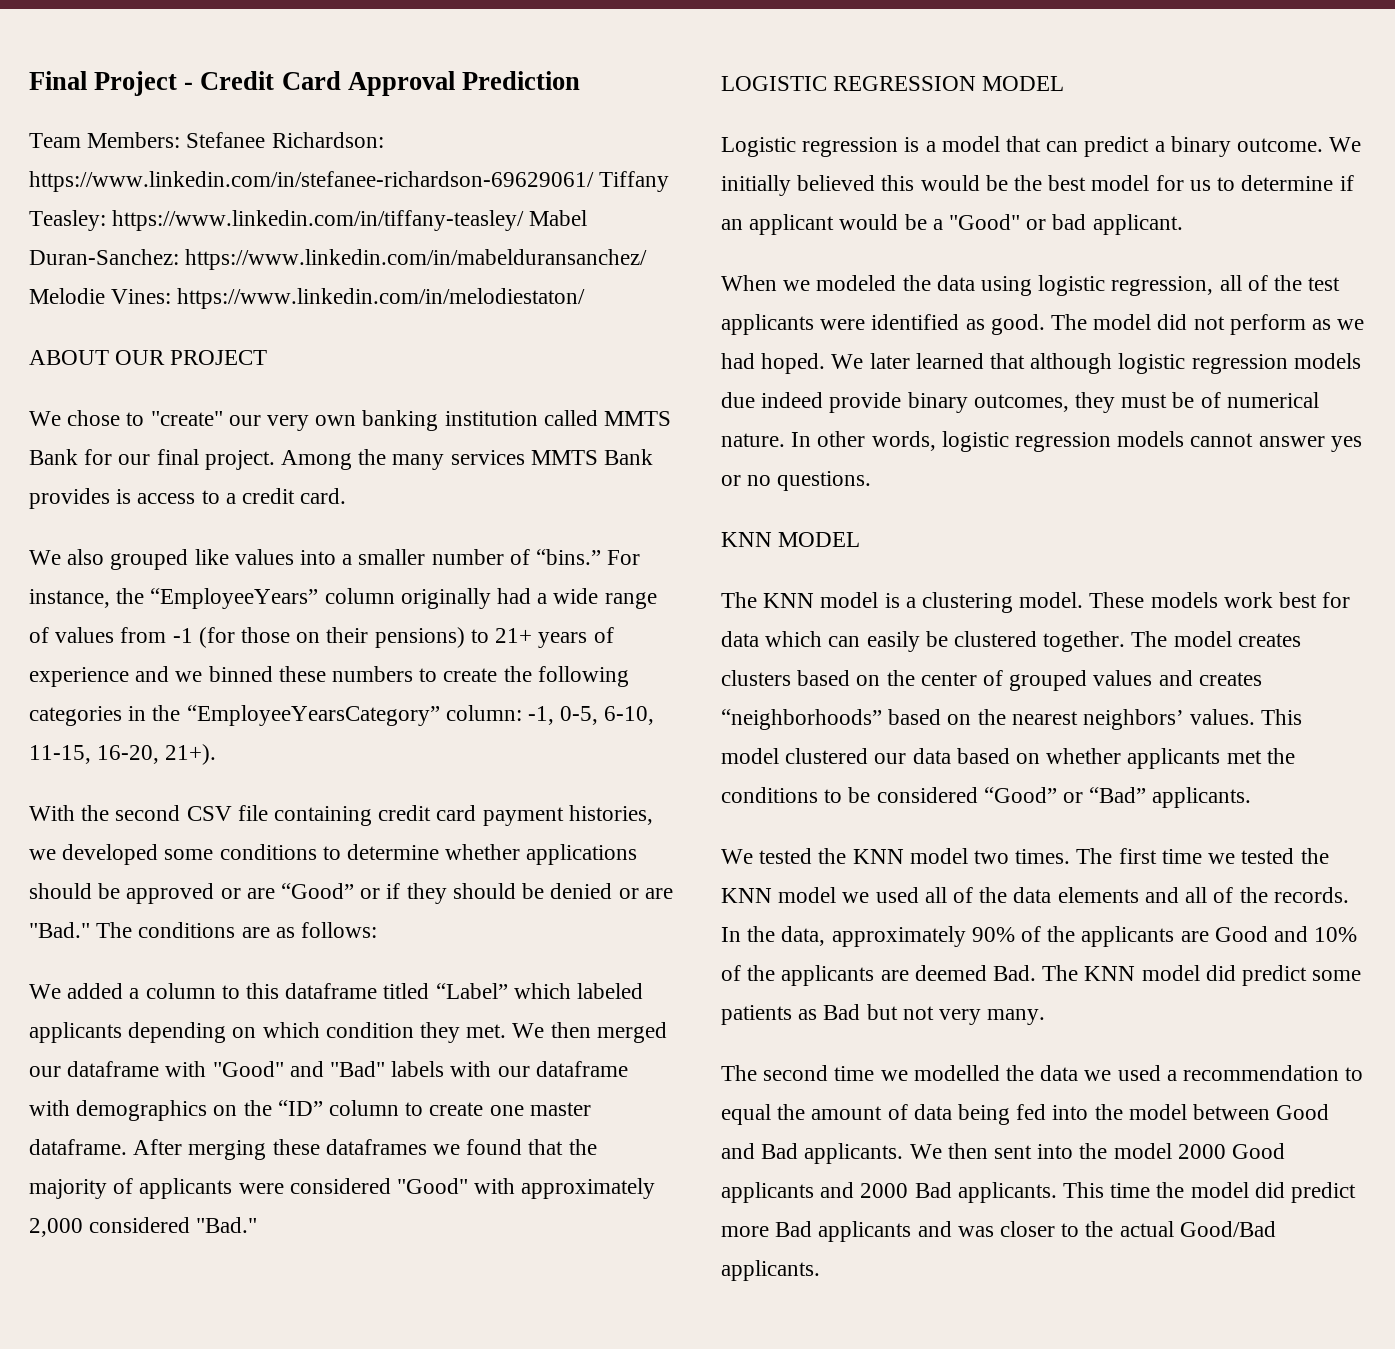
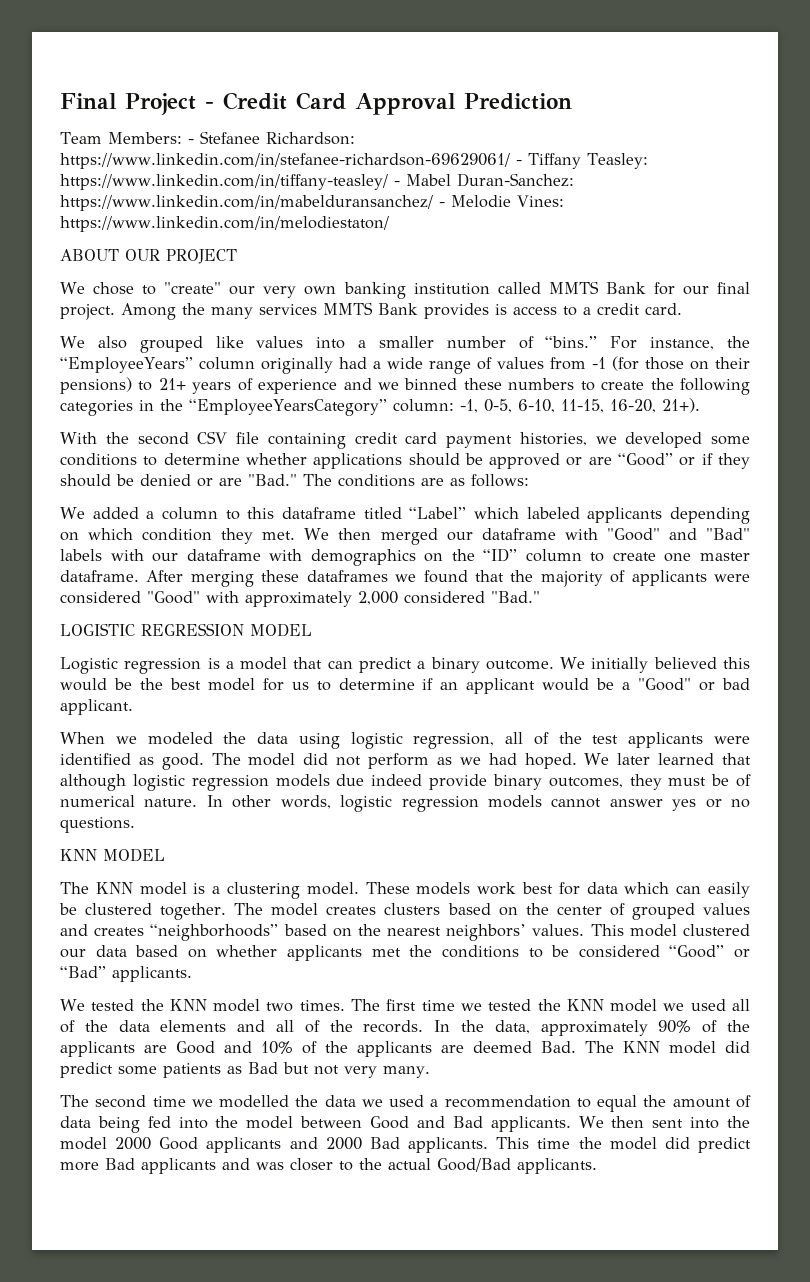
- Team Members: Stefanee Richardson: https://www.linkedin.com/in/stefanee-richardson-69629061/ Tiffany Teasley: https://www.linkedin.com/in/tiffany-teasley/ Mabel Duran-Sanchez: https://www.linkedin.com/in/mabelduransanchez/ Melodie Vines: https://www.linkedin.com/in/melodiestaton/
+ Team Members: - Stefanee Richardson: https://www.linkedin.com/in/stefanee-richardson-69629061/ - Tiffany Teasley: https://www.linkedin.com/in/tiffany-teasley/ - Mabel Duran-Sanchez: https://www.linkedin.com/in/mabelduransanchez/ - Melodie Vines: https://www.linkedin.com/in/melodiestaton/

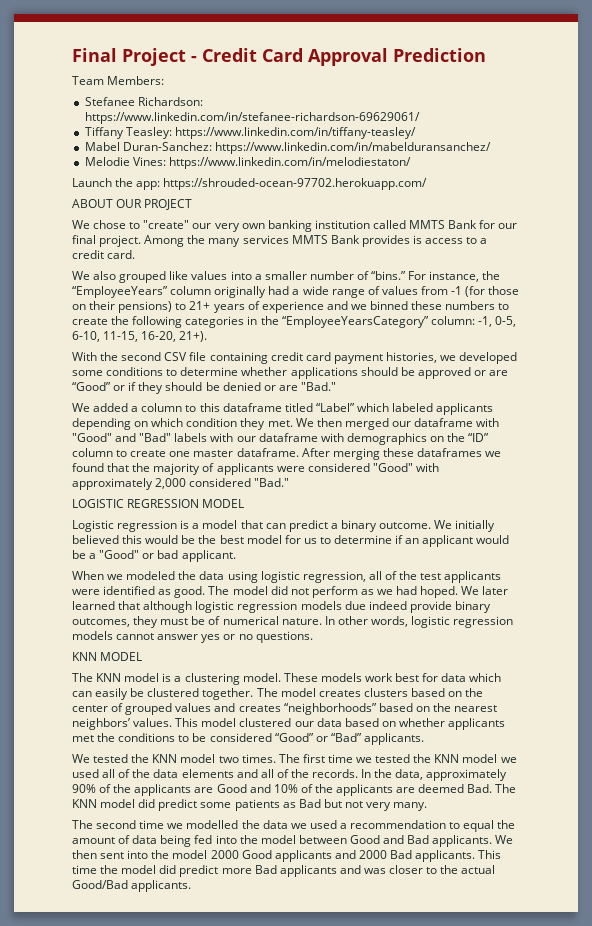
- Team Members: - Stefanee Richardson: https://www.linkedin.com/in/stefanee-richardson-69629061/ - Tiffany Teasley: https://www.linkedin.com/in/tiffany-teasley/ - Mabel Duran-Sanchez: https://www.linkedin.com/in/mabelduransanchez/ - Melodie Vines: https://www.linkedin.com/in/melodiestaton/
+ Team Members:
+ Stefanee Richardson: https://www.linkedin.com/in/stefanee-richardson-69629061/
+ Tiffany Teasley: https://www.linkedin.com/in/tiffany-teasley/
+ Mabel Duran-Sanchez: https://www.linkedin.com/in/mabelduransanchez/
+ Melodie Vines: https://www.linkedin.com/in/melodiestaton/
+ Launch the app: https://shrouded-ocean-97702.herokuapp.com/
- With the second CSV file containing credit card payment histories, we developed some conditions to determine whether applications should be approved or are “Good” or if they should be denied or are "Bad." The conditions are as follows:
+ With the second CSV file containing credit card payment histories, we developed some conditions to determine whether applications should be approved or are “Good” or if they should be denied or are "Bad."

